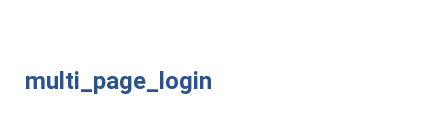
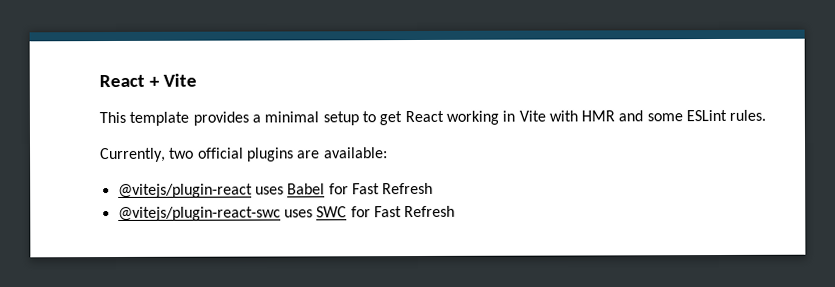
- multi_page_login
+ React + Vite
+ This template provides a minimal setup to get React working in Vite with HMR and some ESLint rules.
+ Currently, two official plugins are available:
+ @vitejs/plugin-react uses Babel for Fast Refresh
+ @vitejs/plugin-react-swc uses SWC for Fast Refresh

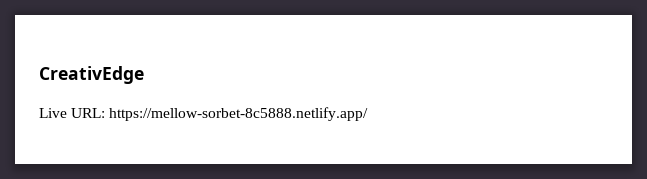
- React + Vite
- This template provides a minimal setup to get React working in Vite with HMR and some ESLint rules.
- Currently, two official plugins are available:
- @vitejs/plugin-react uses Babel for Fast Refresh
- @vitejs/plugin-react-swc uses SWC for Fast Refresh
+ CreativEdge
+ Live URL: https://mellow-sorbet-8c5888.netlify.app/

